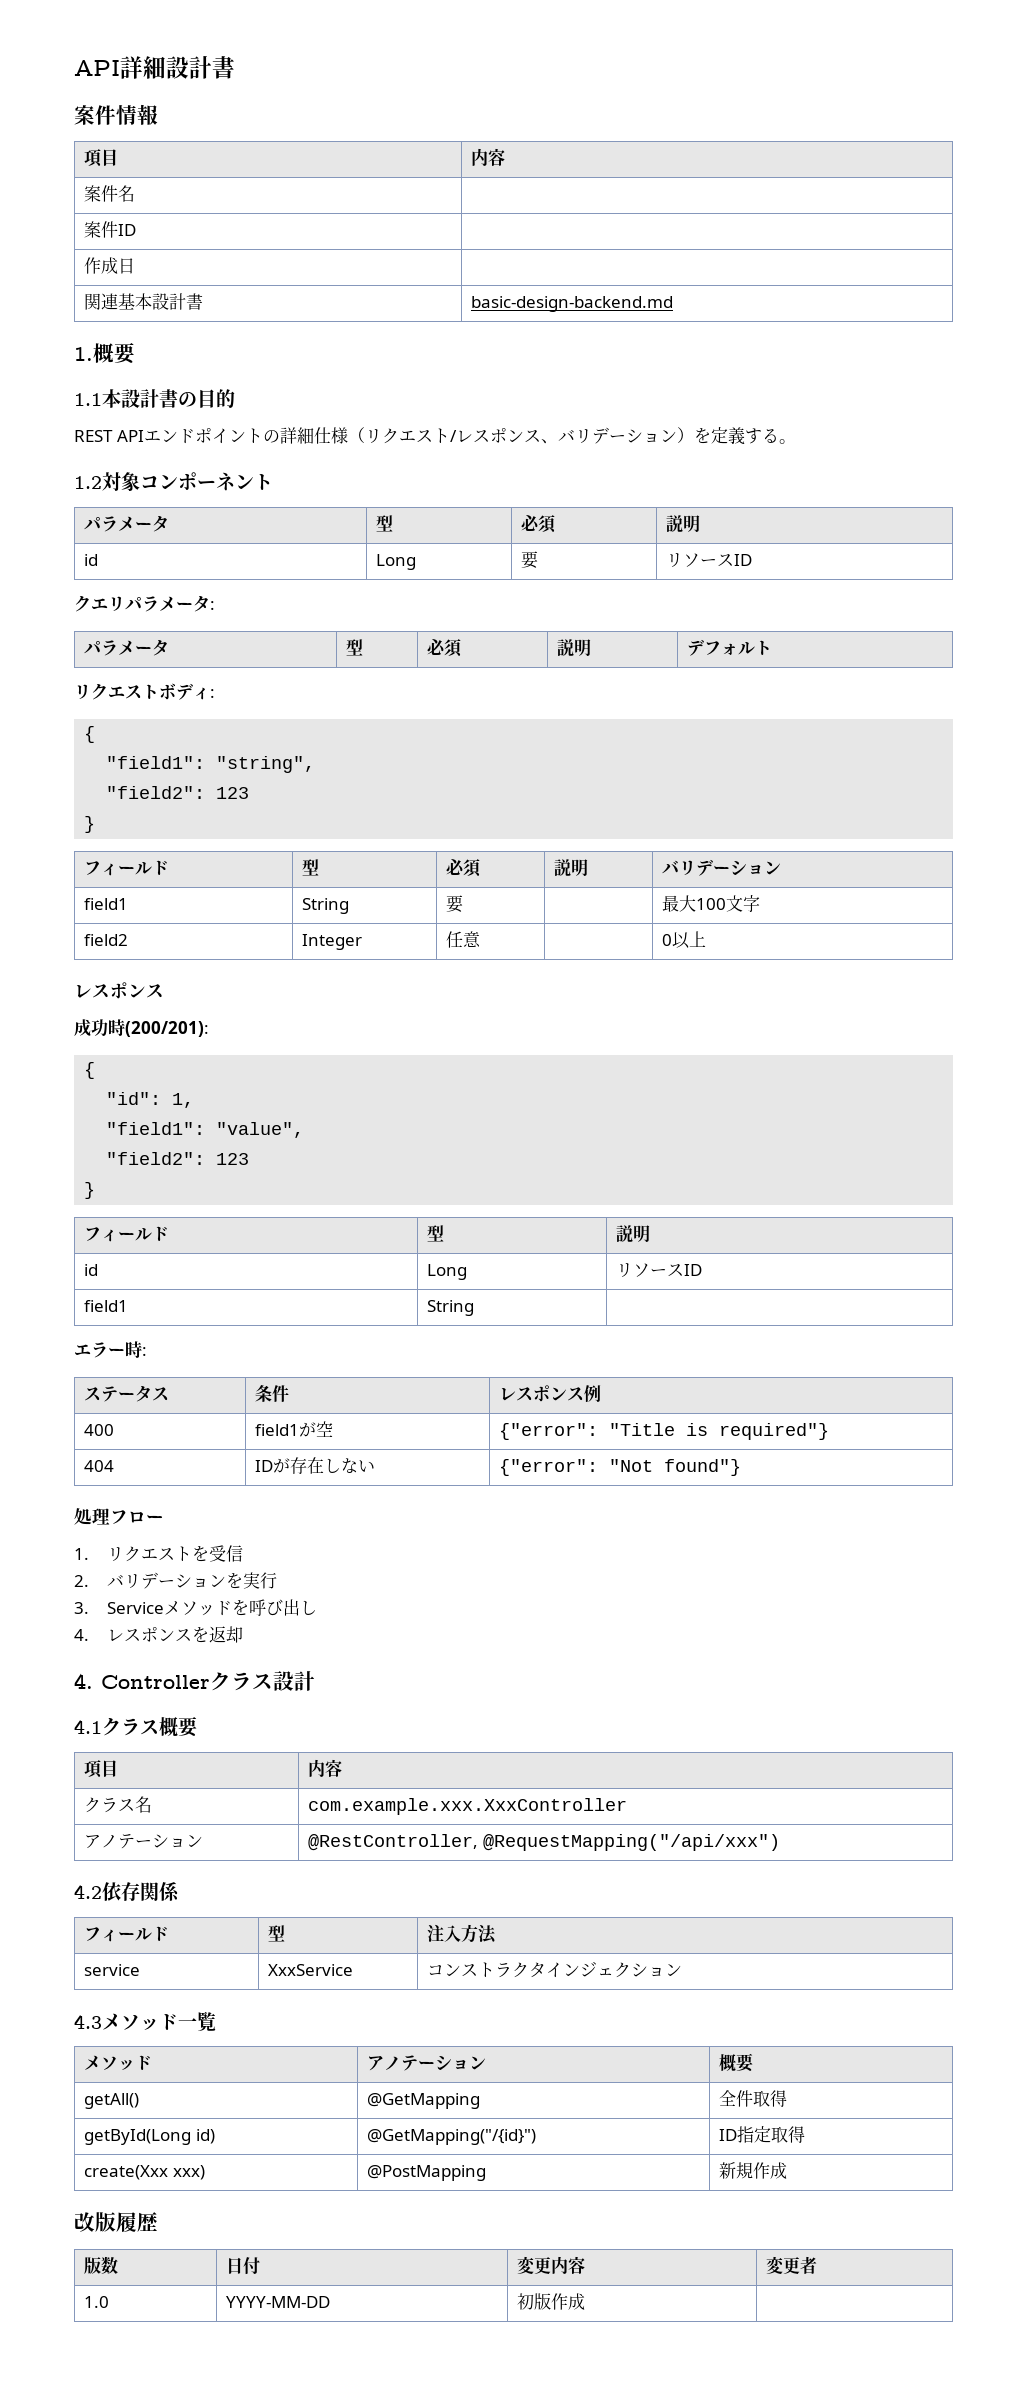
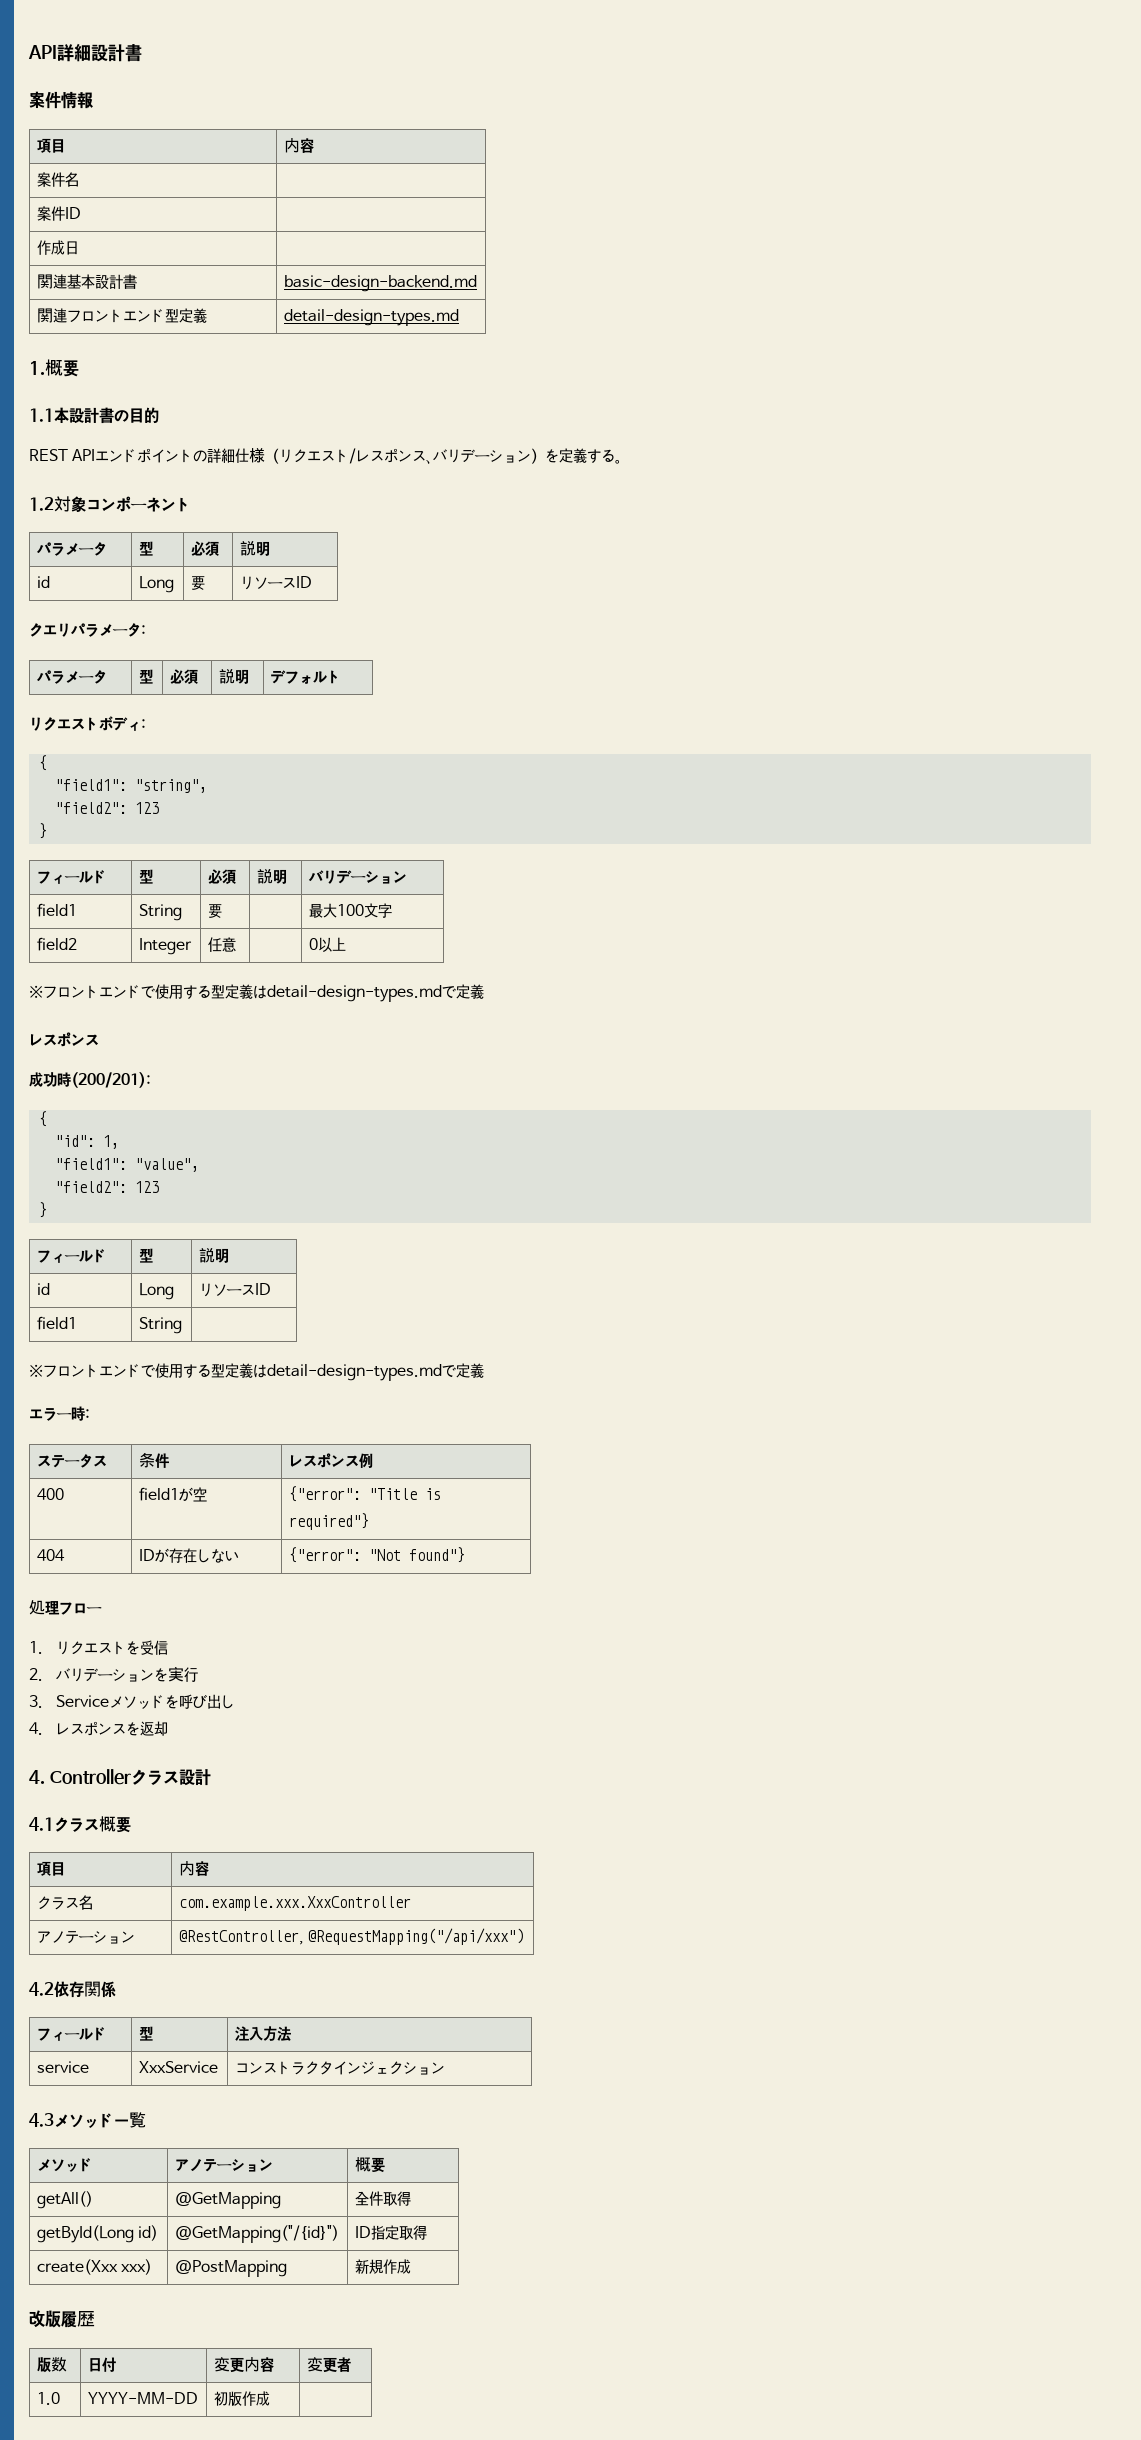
+ 関連フロントエンド型定義 | detail-design-types.md
  field2 | Integer | 任意 | | 0以上
+ ※フロントエンドで使用する型定義はdetail-design-types.mdで定義
  id | Long | リソースID
  field1 | String |
+ ※フロントエンドで使用する型定義はdetail-design-types.mdで定義

